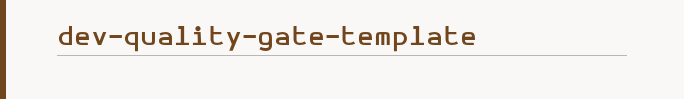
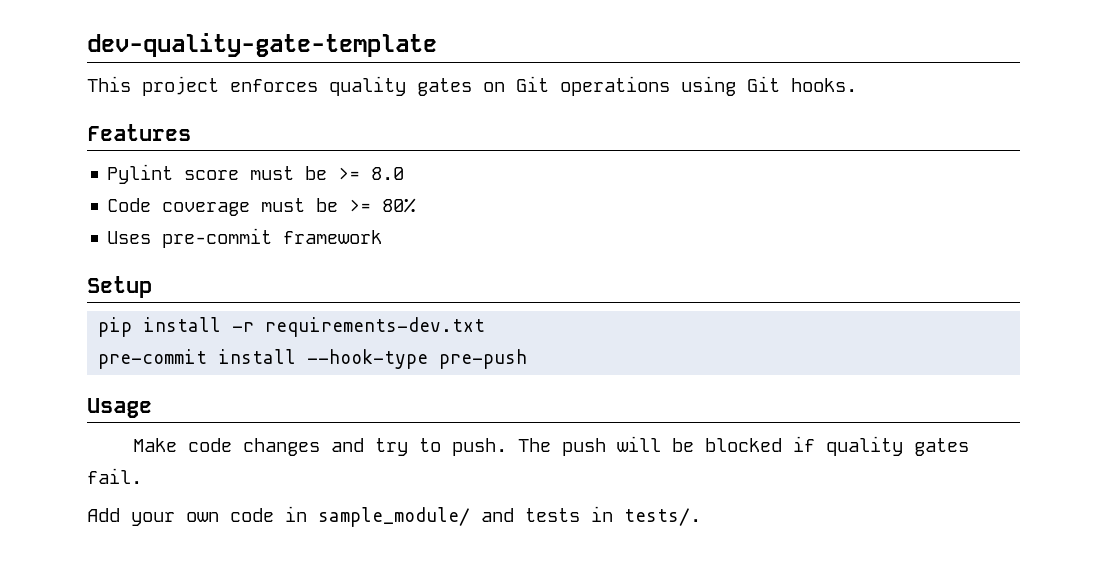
+ This project enforces quality gates on Git operations using Git hooks.
+ Features
+ Pylint score must be >= 8.0
+ Code coverage must be >= 80%
+ Uses pre-commit framework
+ Setup
+ pip install -r requirements-dev.txt
+ pre-commit install --hook-type pre-push
+ Usage
+ Make code changes and try to push. The push will be blocked if quality gates fail.
+ Add your own code in sample_module/ and tests in tests/.

